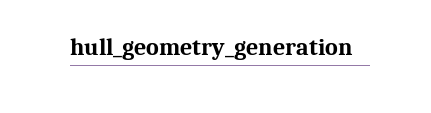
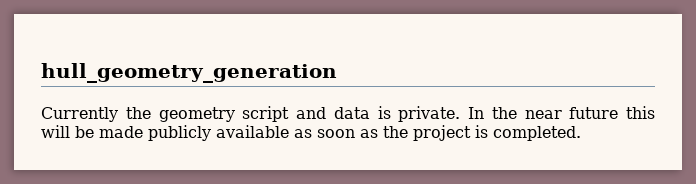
+ Currently the geometry script and data is private. In the near future this will be made publicly available as soon as the project is completed.

